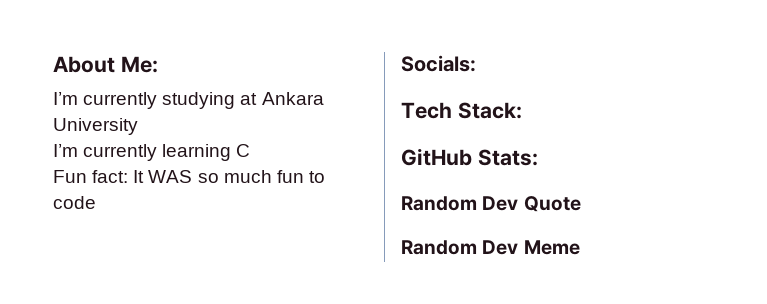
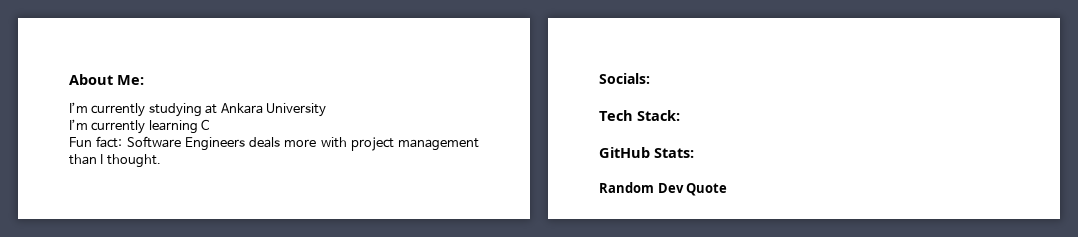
- Fun fact: It WAS so much fun to code
+ Fun fact: Software Engineers deals more with project management than I thought.
- Random Dev Meme

